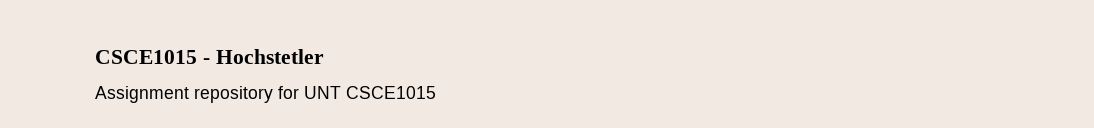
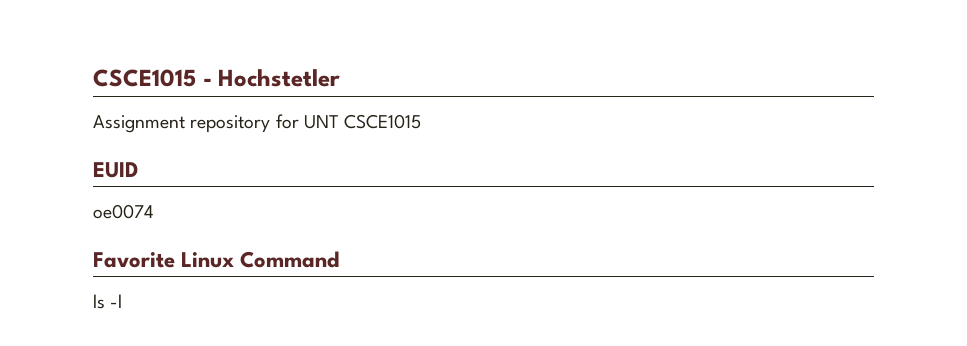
+ EUID
+ oe0074
+ Favorite Linux Command
+ ls -l

